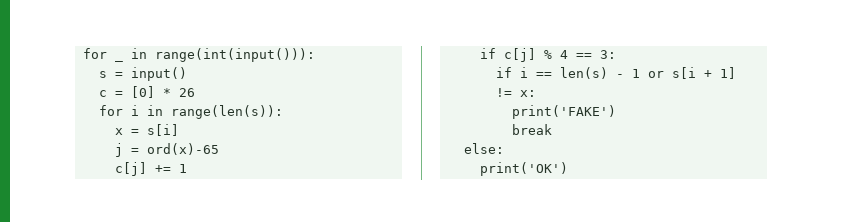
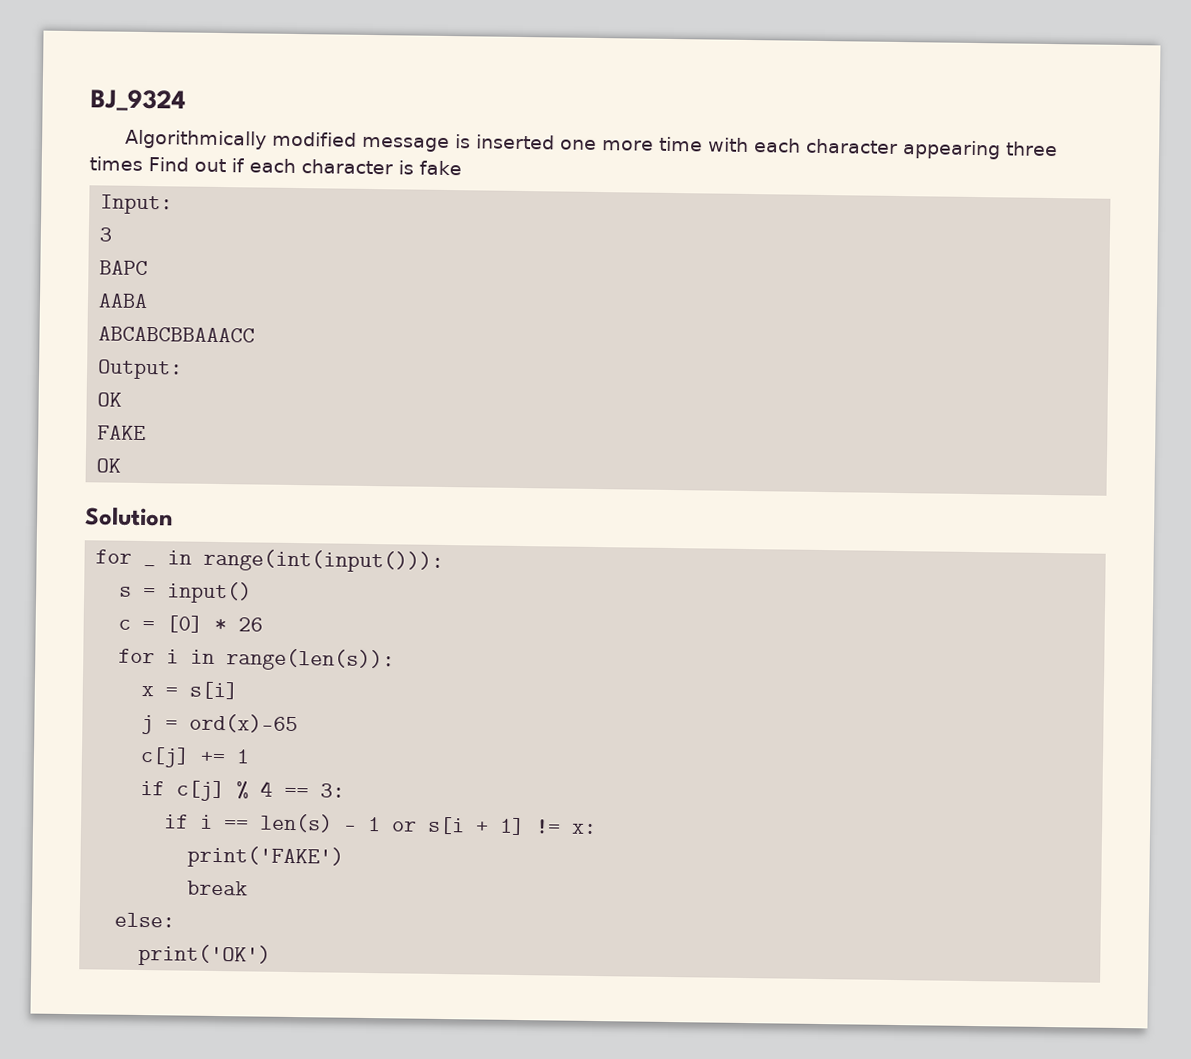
+ BJ_9324
+ Algorithmically modified message is inserted one more time with each character appearing three times Find out if each character is fake
+ Input:
+ 3
+ BAPC
+ AABA
+ ABCABCBBAAACC
+ Output:
+ OK
+ FAKE
+ OK
+ Solution

